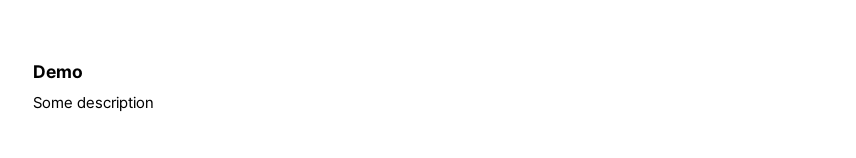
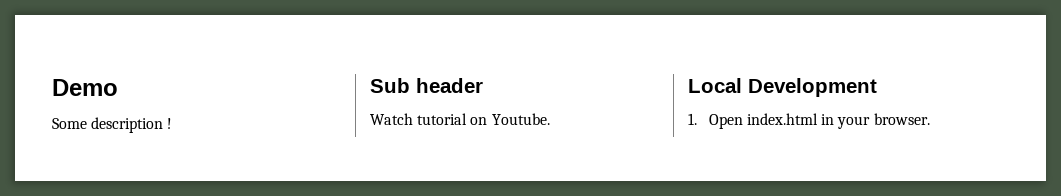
- Some description
+ Some description !
+ Sub header
+ Watch tutorial on Youtube.
+ Local Development
+ 1. Open index.html in your browser.

